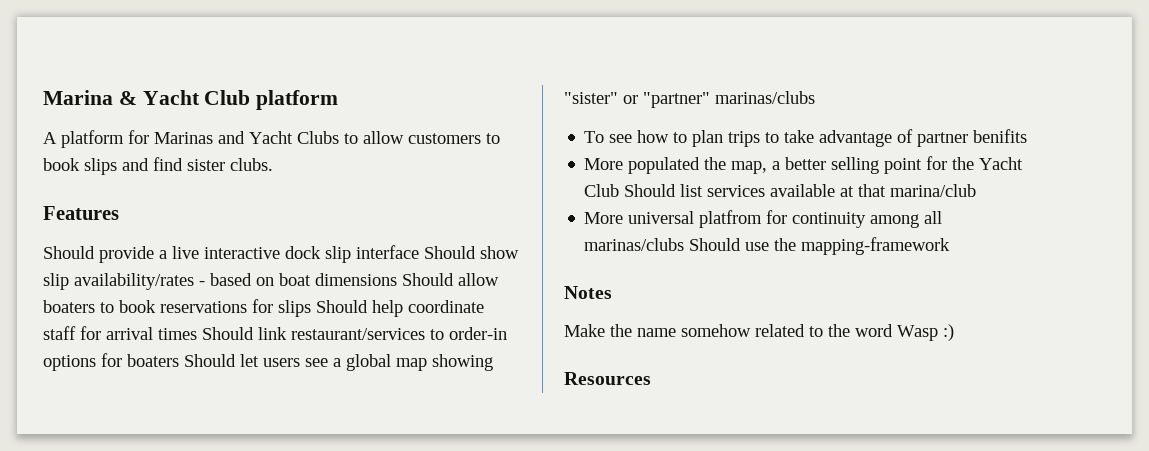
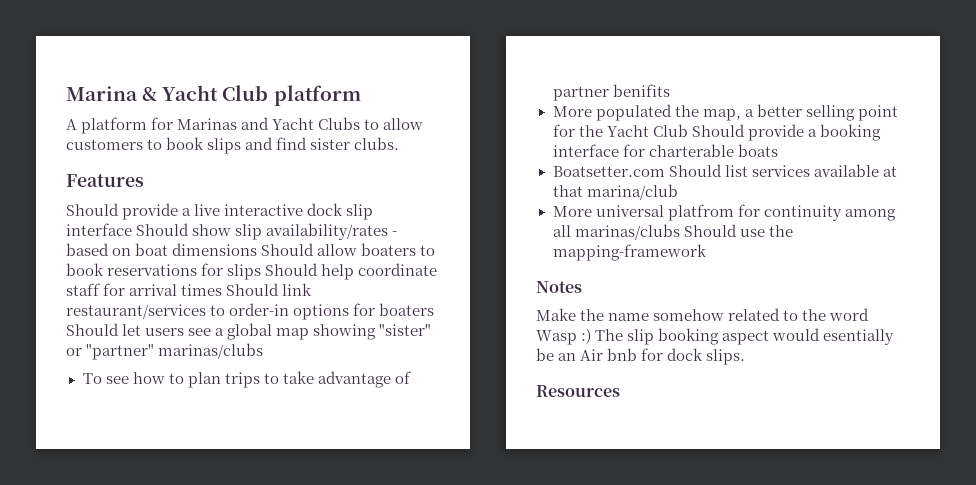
- More populated the map, a better selling point for the Yacht Club Should list services available at that marina/club
+ More populated the map, a better selling point for the Yacht Club Should provide a booking interface for charterable boats
+ Boatsetter.com Should list services available at that marina/club
- Make the name somehow related to the word Wasp :)
+ Make the name somehow related to the word Wasp :) The slip booking aspect would esentially be an Air bnb for dock slips.

